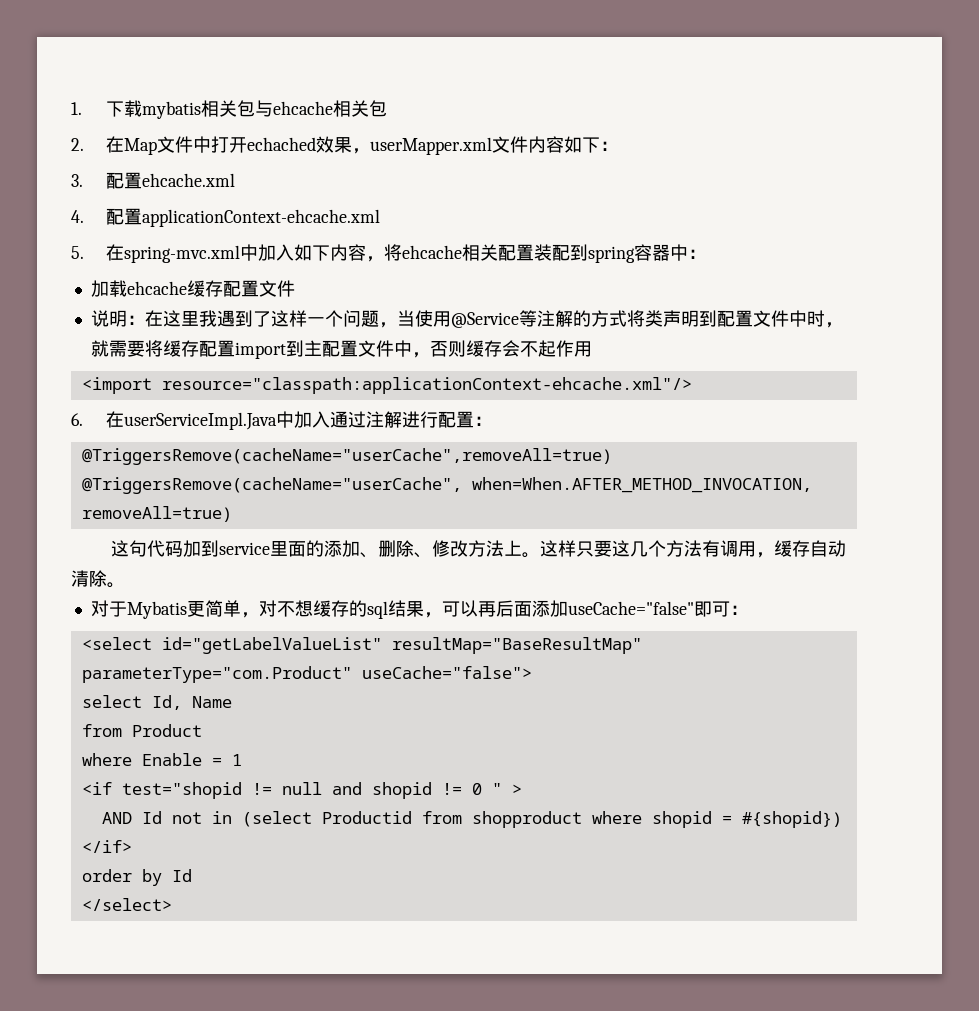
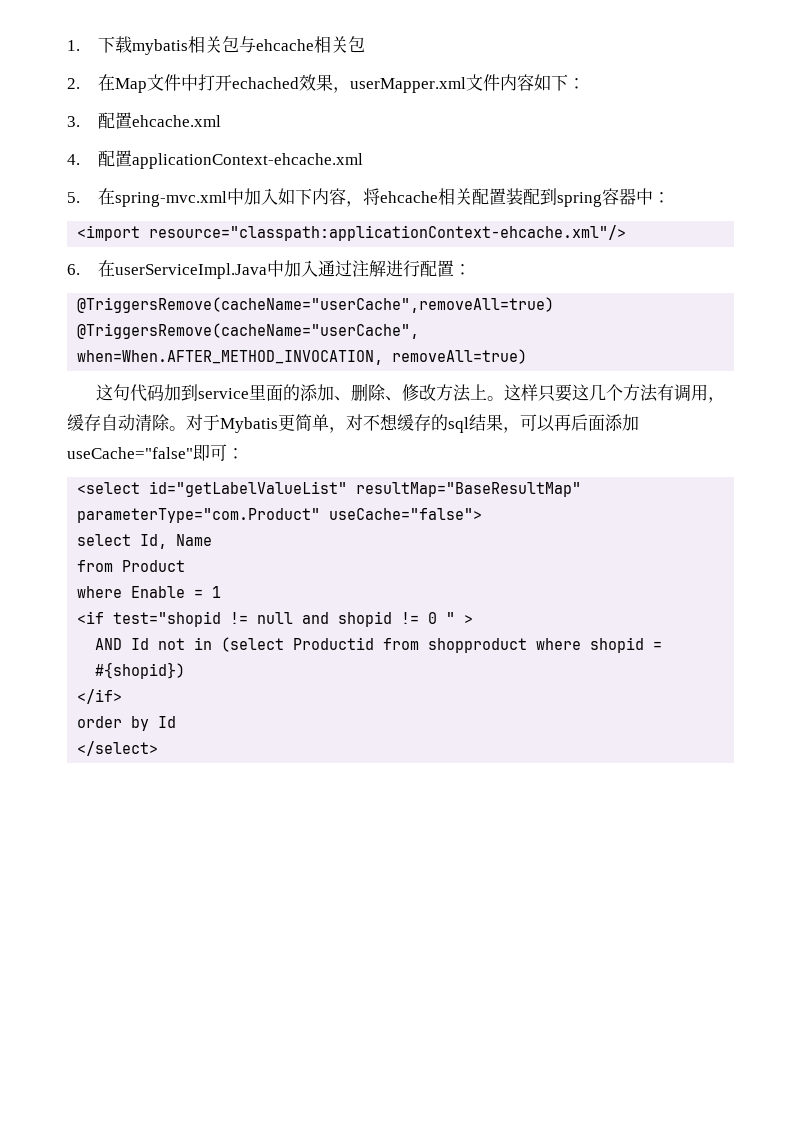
- 加载ehcache缓存配置文件
- 说明：在这里我遇到了这样一个问题，当使用@Service等注解的方式将类声明到配置文件中时，就需要将缓存配置import到主配置文件中，否则缓存会不起作用
- 这样只要这几个方法有调用，缓存自动清除。
- 对于Mybatis更简单，对不想缓存的sql结果，可以再后面添加useCache="false"即可：
+ 这样只要这几个方法有调用，缓存自动清除。对于Mybatis更简单，对不想缓存的sql结果，可以再后面添加useCache="false"即可：

